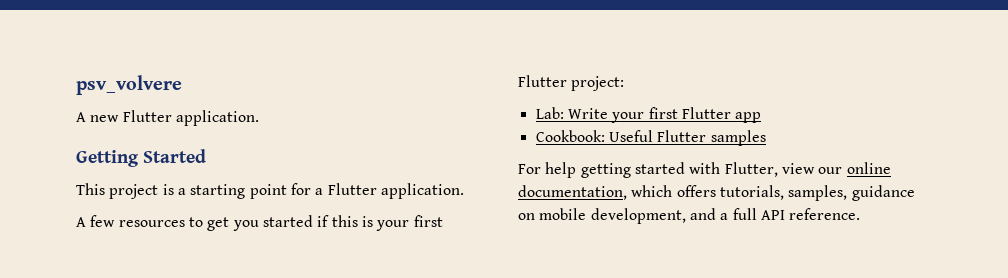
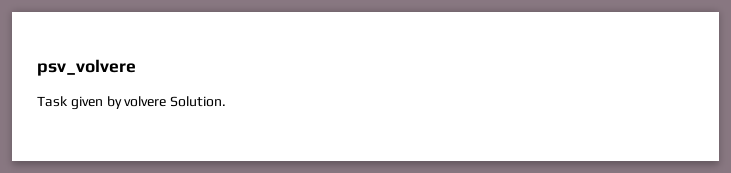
- A new Flutter application.
- Getting Started
- This project is a starting point for a Flutter application.
- A few resources to get you started if this is your first Flutter project:
- Lab: Write your first Flutter app
- Cookbook: Useful Flutter samples
- For help getting started with Flutter, view our online documentation, which offers tutorials, samples, guidance on mobile development, and a full API reference.
+ Task given by volvere Solution.

